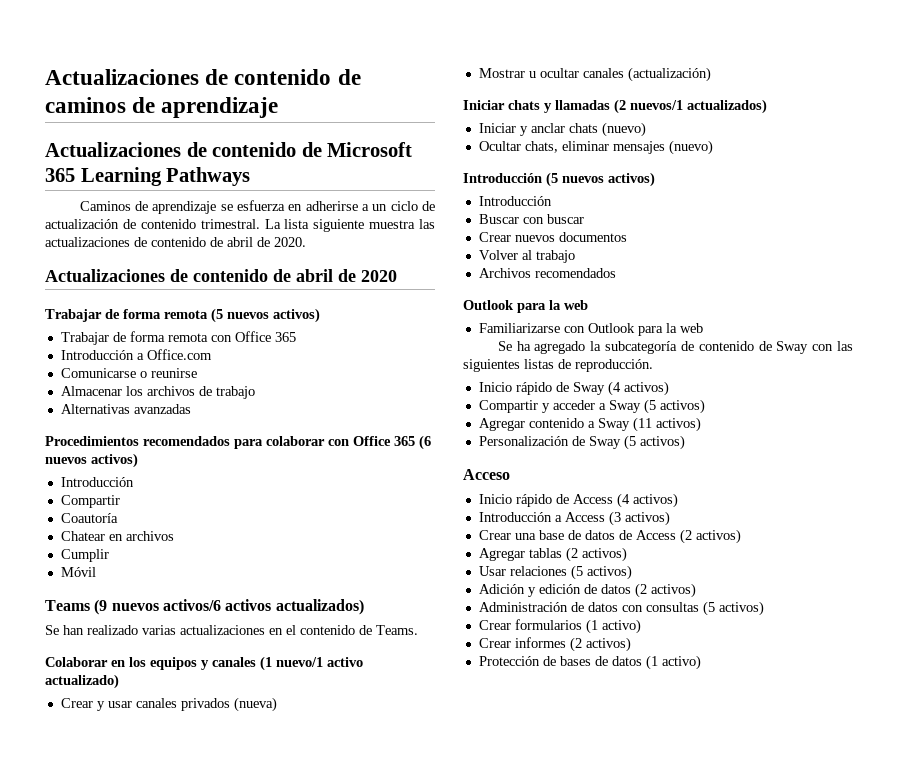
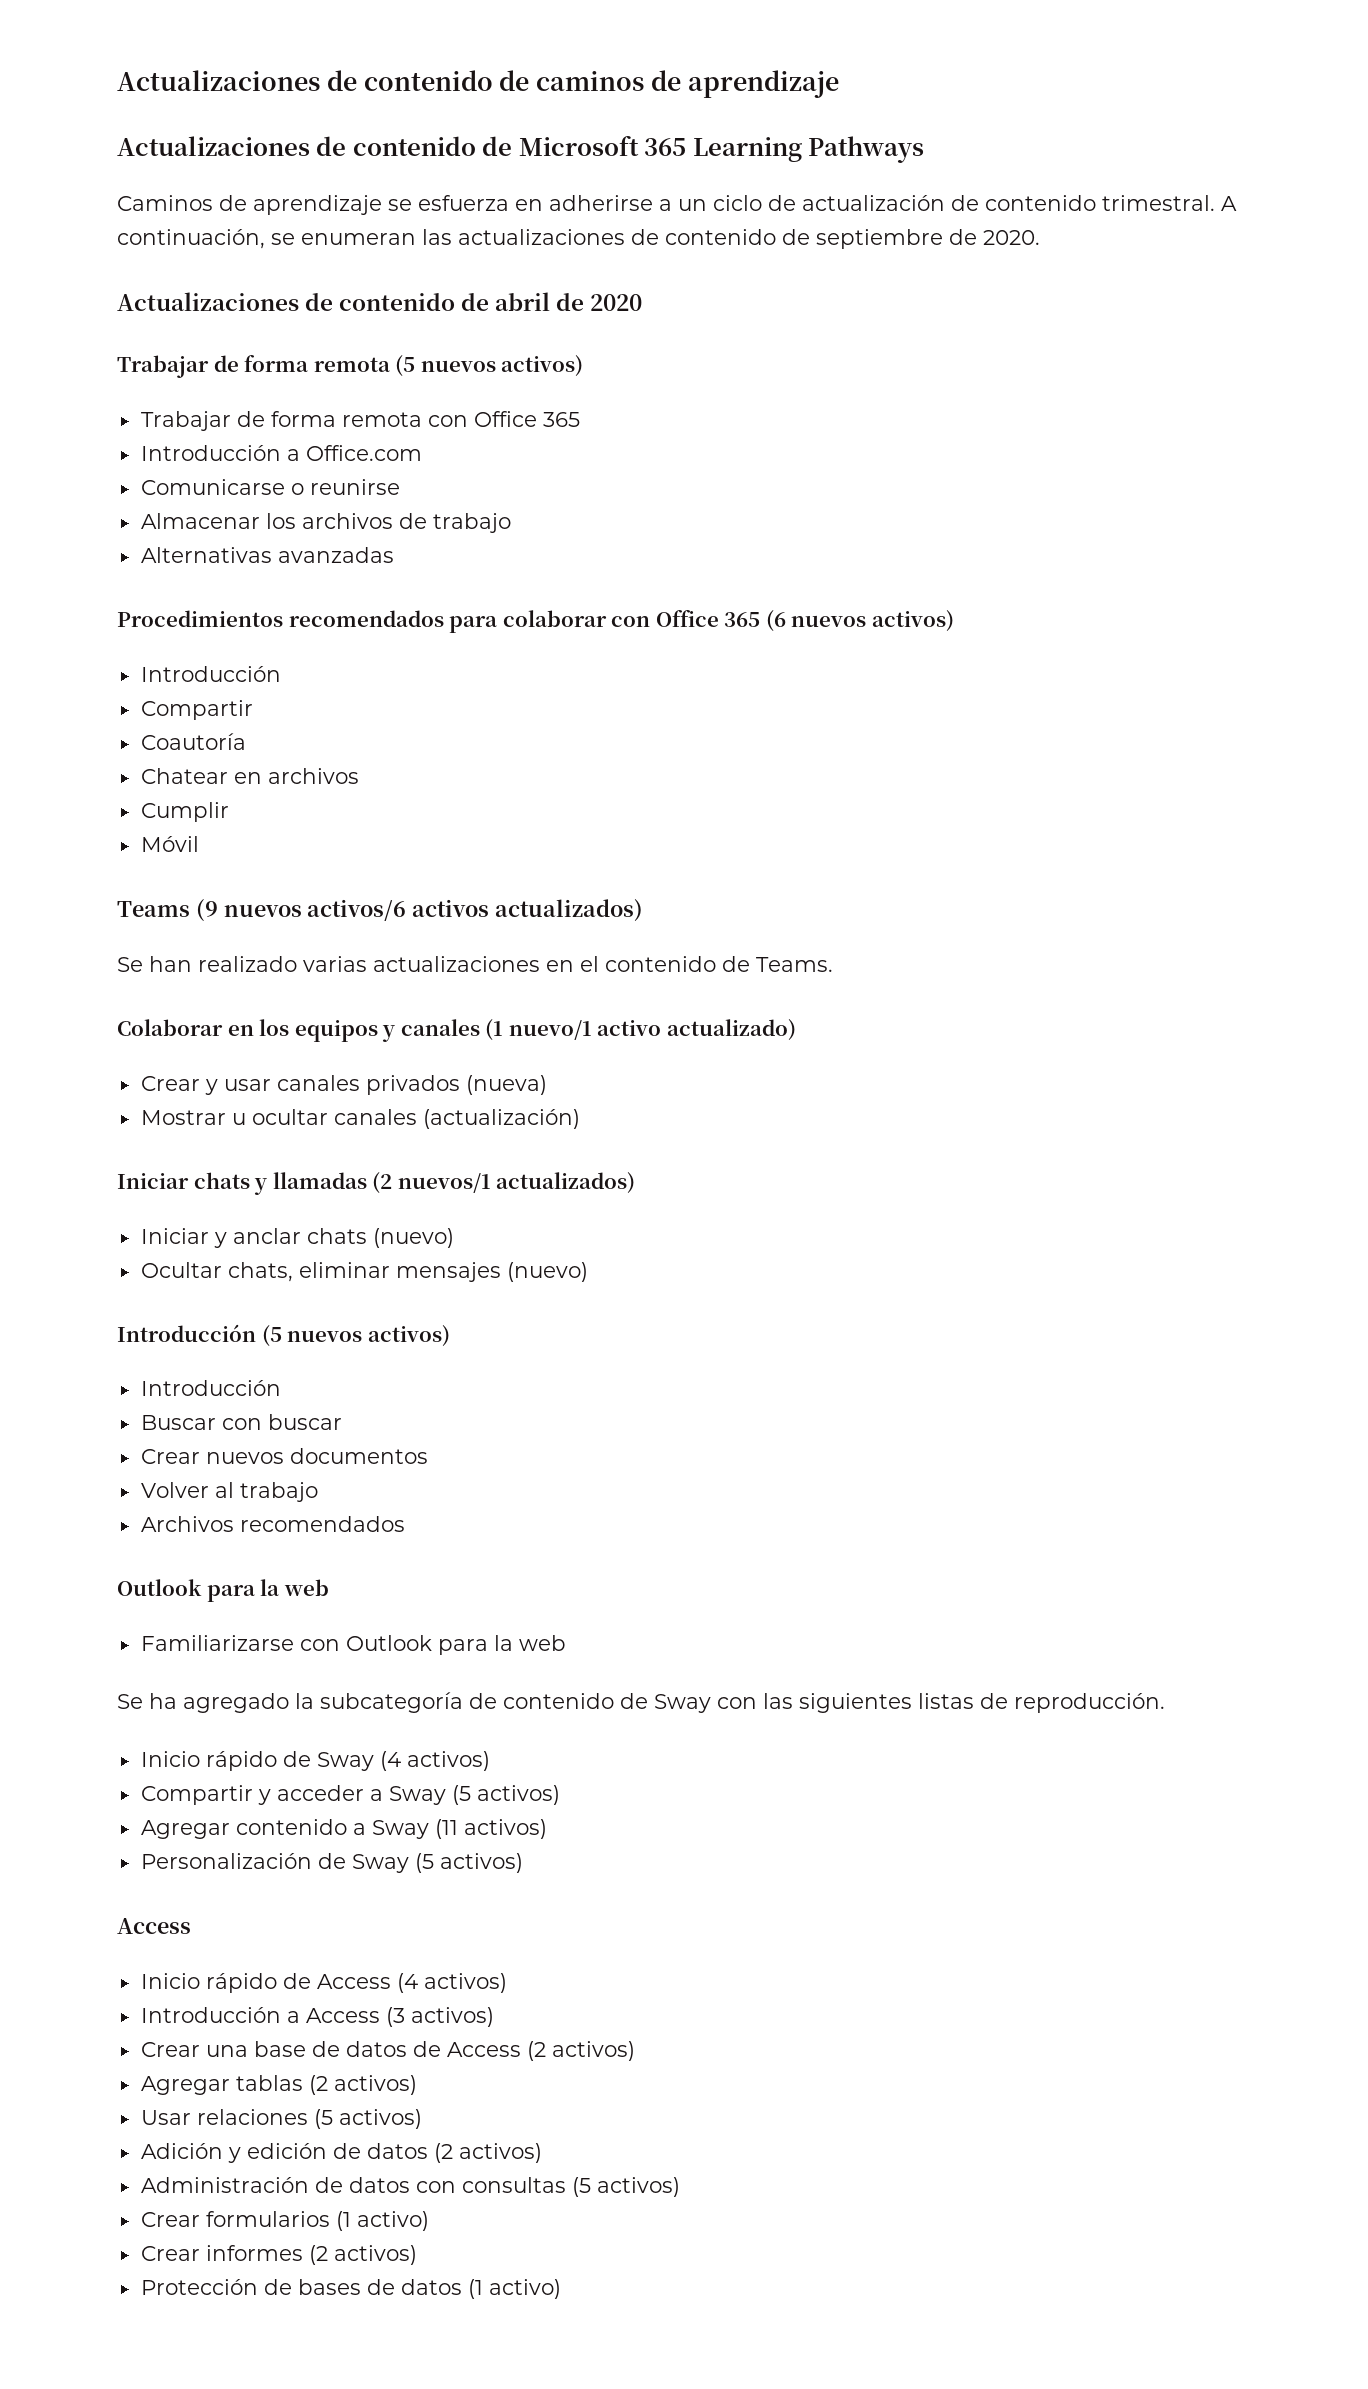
- La lista siguiente muestra las actualizaciones de contenido de abril de 2020.
+ A continuación, se enumeran las actualizaciones de contenido de septiembre de 2020.
  Personalización de Sway (5 activos)
- Acceso
+ Access

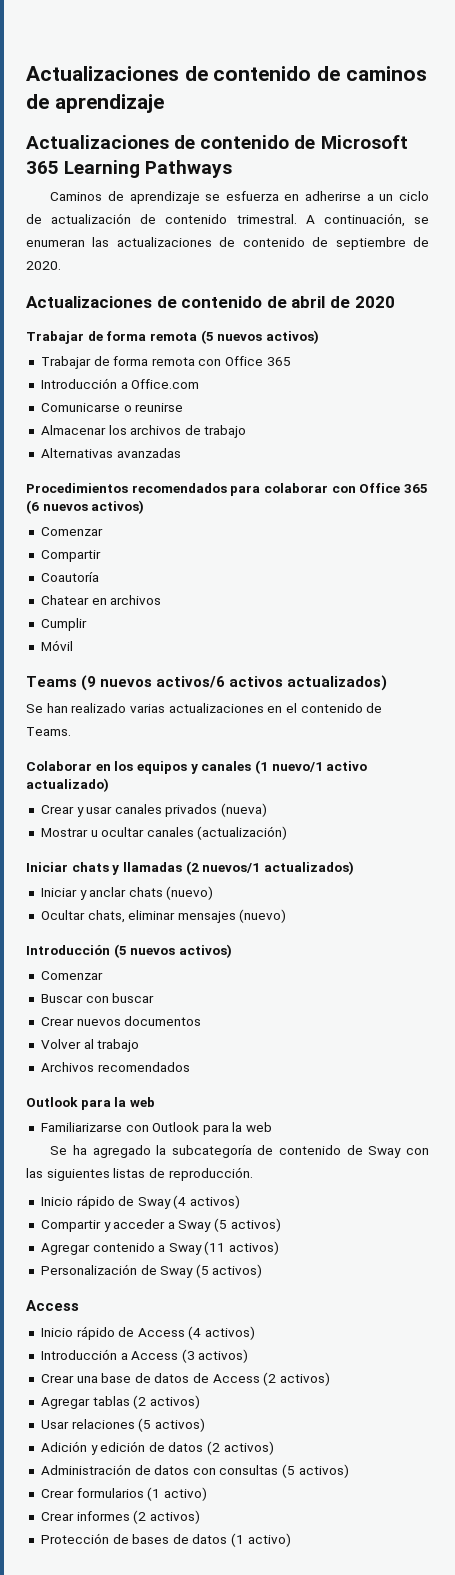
  Procedimientos recomendados para colaborar con Office 365 (6 nuevos activos)
- Introducción
+ Comenzar
  Introducción (5 nuevos activos)
- Introducción
+ Comenzar

